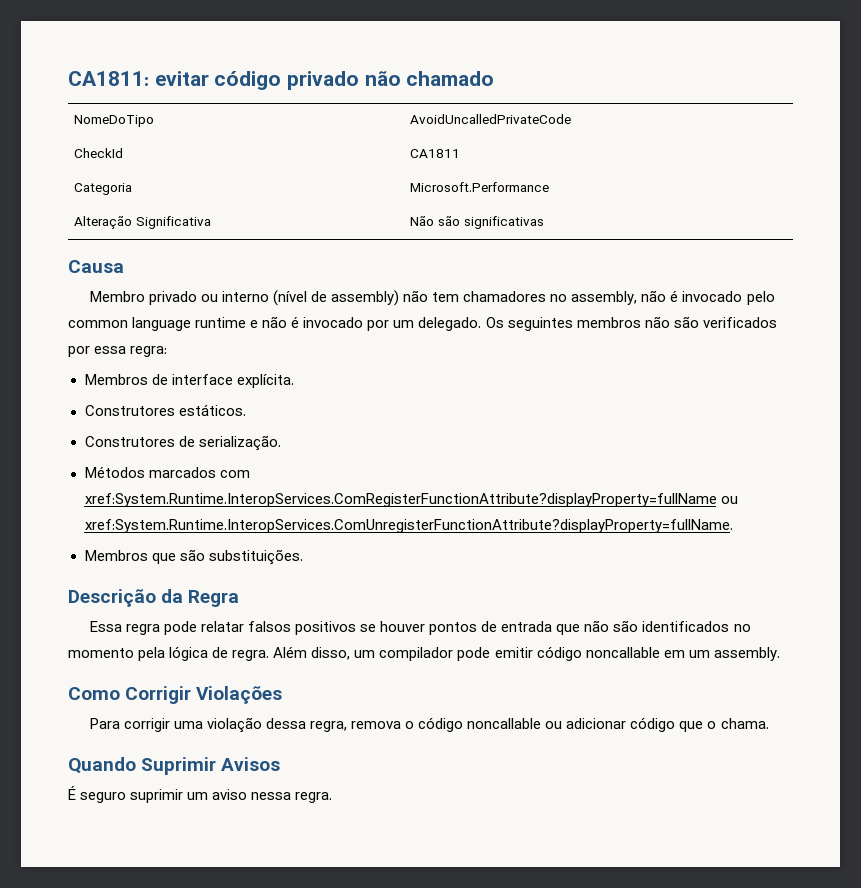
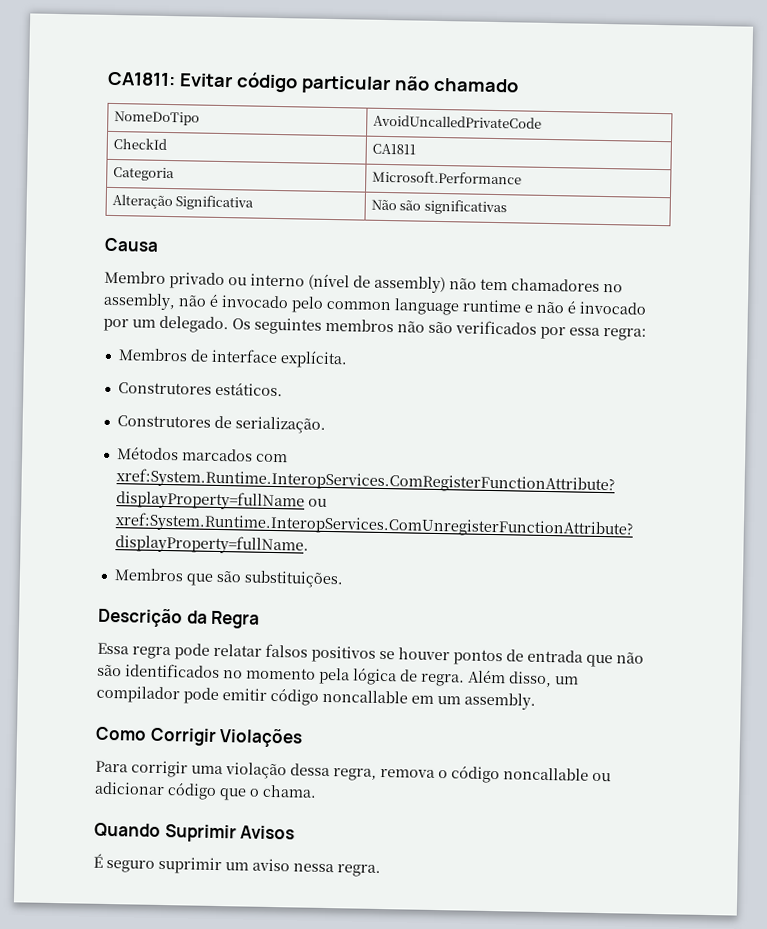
- CA1811: evitar código privado não chamado
+ CA1811: Evitar código particular não chamado

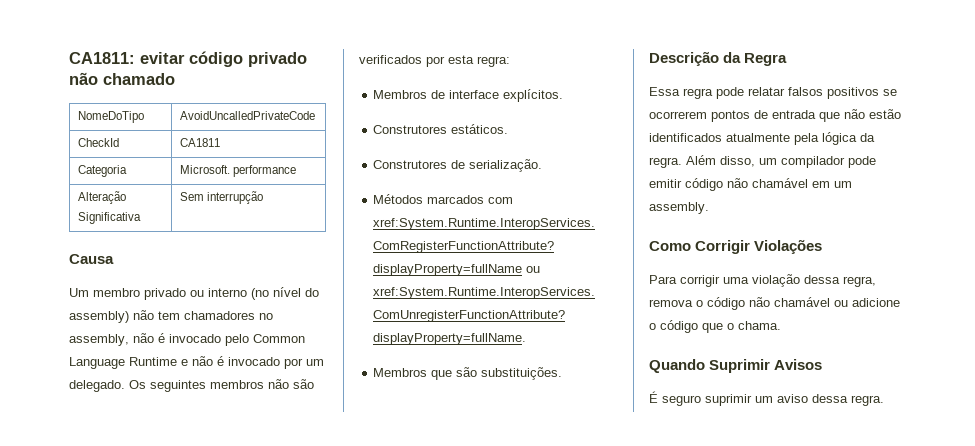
- CA1811: Evitar código particular não chamado
+ CA1811: evitar código privado não chamado
- Categoria | Microsoft.Performance
+ Categoria | Microsoft. performance
- Alteração Significativa | Não são significativas
+ Alteração Significativa | Sem interrupção
- Membro privado ou interno (nível de assembly) não tem chamadores no assembly, não é invocado pelo common language runtime e não é invocado por um delegado.
+ Um membro privado ou interno (no nível do assembly) não tem chamadores no assembly, não é invocado pelo Common Language Runtime e não é invocado por um delegado.
- Os seguintes membros não são verificados por essa regra:
+ Os seguintes membros não são verificados por esta regra:
- Membros de interface explícita.
+ Membros de interface explícitos.
- Essa regra pode relatar falsos positivos se houver pontos de entrada que não são identificados no momento pela lógica de regra.
+ Essa regra pode relatar falsos positivos se ocorrerem pontos de entrada que não estão identificados atualmente pela lógica da regra.
- Além disso, um compilador pode emitir código noncallable em um assembly.
+ Além disso, um compilador pode emitir código não chamável em um assembly.
- Para corrigir uma violação dessa regra, remova o código noncallable ou adicionar código que o chama.
+ Para corrigir uma violação dessa regra, remova o código não chamável ou adicione o código que o chama.
- É seguro suprimir um aviso nessa regra.
+ É seguro suprimir um aviso dessa regra.

